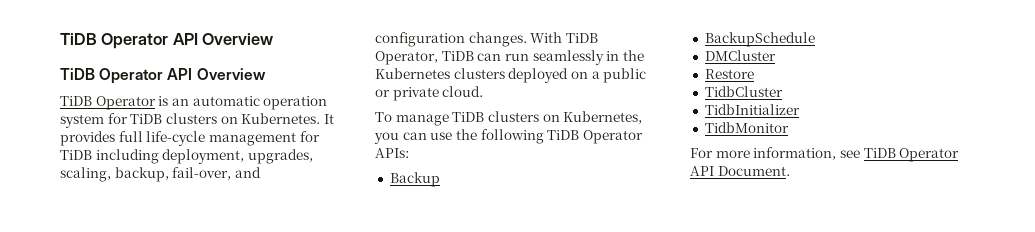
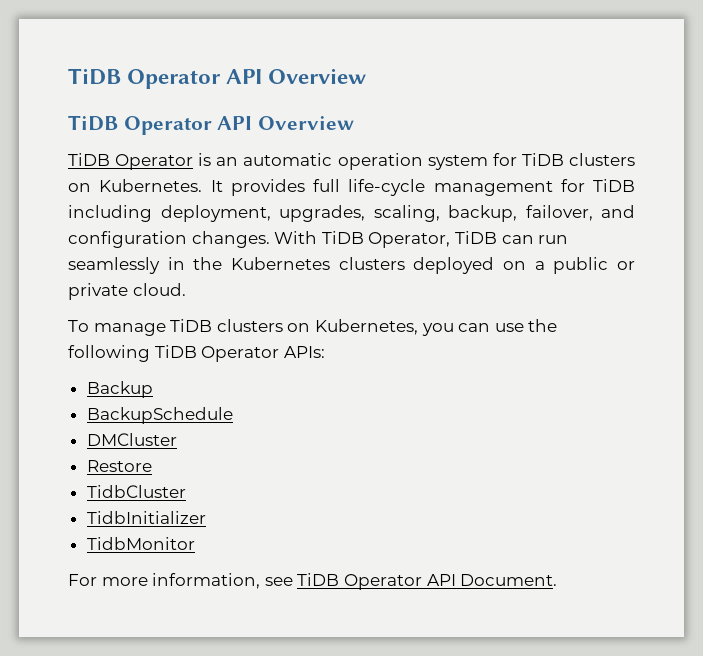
- It provides full life-cycle management for TiDB including deployment, upgrades, scaling, backup, fail-over, and configuration changes.
+ It provides full life-cycle management for TiDB including deployment, upgrades, scaling, backup, failover, and configuration changes.

